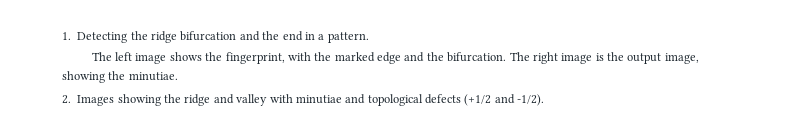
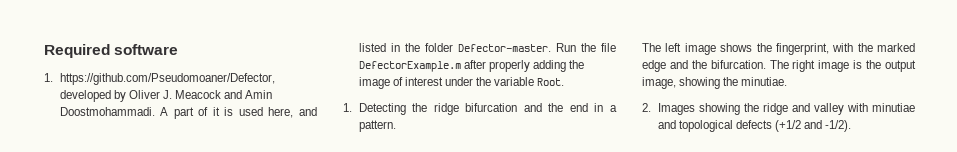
+ Required software
+ 1. https://github.com/Pseudomoaner/Defector, developed by Oliver J. Meacock and Amin Doostmohammadi. A part of it is used here, and listed in the folder Defector-master. Run the file DefectorExample.m after properly adding the image of interest under the variable Root.

